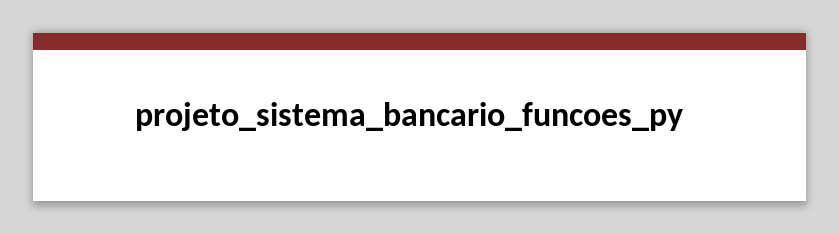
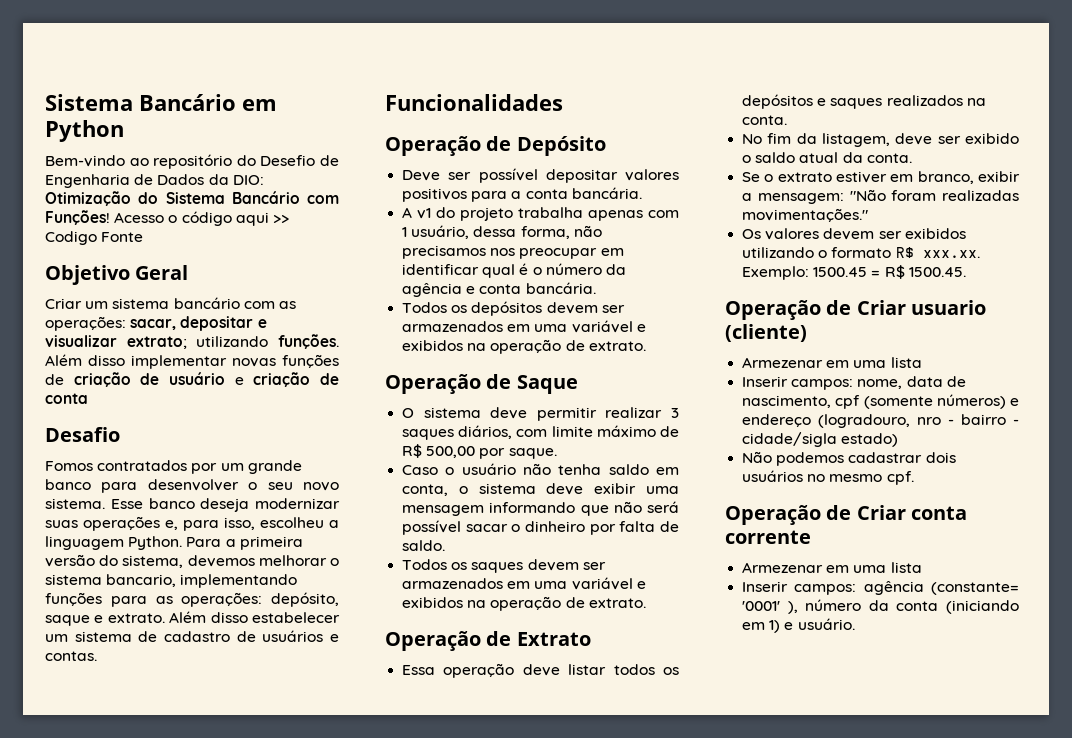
- projeto_sistema_bancario_funcoes_py
+ Sistema Bancário em Python
+ Bem-vindo ao repositório do Desefio de Engenharia de Dados da DIO: Otimização do Sistema Bancário com Funções! Acesso o código aqui >> Codigo Fonte
+ Objetivo Geral
+ Criar um sistema bancário com as operações: sacar, depositar e visualizar extrato; utilizando funções. Além disso implementar novas funções de criação de usuário e criação de conta
+ Desafio
+ Fomos contratados por um grande banco para desenvolver o seu novo sistema. Esse banco deseja modernizar suas operações e, para isso, escolheu a linguagem Python. Para a primeira versão do sistema, devemos melhorar o sistema bancario, implementando funções para as operações: depósito, saque e extrato. Além disso estabelecer um sistema de cadastro de usuários e contas.
+ Funcionalidades
+ Operação de Depósito
+ Deve ser possível depositar valores positivos para a conta bancária.
+ A v1 do projeto trabalha apenas com 1 usuário, dessa forma, não precisamos nos preocupar em identificar qual é o número da agência e conta bancária.
+ Todos os depósitos devem ser armazenados em uma variável e exibidos na operação de extrato.
+ Operação de Saque
+ O sistema deve permitir realizar 3 saques diários, com limite máximo de R$ 500,00 por saque.
+ Caso o usuário não tenha saldo em conta, o sistema deve exibir uma mensagem informando que não será possível sacar o dinheiro por falta de saldo.
+ Todos os saques devem ser armazenados em uma variável e exibidos na operação de extrato.
+ Operação de Extrato
+ Essa operação deve listar todos os depósitos e saques realizados na conta.
+ No fim da listagem, deve ser exibido o saldo atual da conta.
+ Se o extrato estiver em branco, exibir a mensagem: "Não foram realizadas movimentações."
+ Os valores devem ser exibidos utilizando o formato R$ xxx.xx. Exemplo: 1500.45 = R$ 1500.45.
+ Operação de Criar usuario (cliente)
+ Armezenar em uma lista
+ Inserir campos: nome, data de nascimento, cpf (somente números) e endereço (logradouro, nro - bairro - cidade/sigla estado)
+ Não podemos cadastrar dois usuários no mesmo cpf.
+ Operação de Criar conta corrente
+ Armezenar em uma lista
+ Inserir campos: agência (constante= '0001' ), número da conta (iniciando em 1) e usuário.

